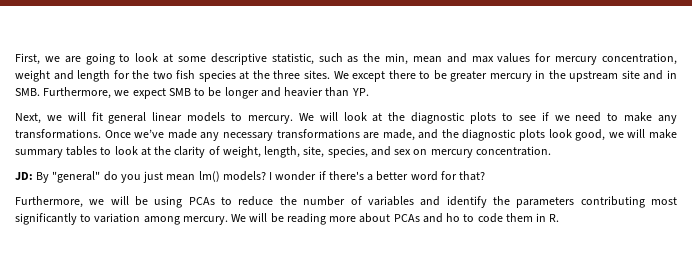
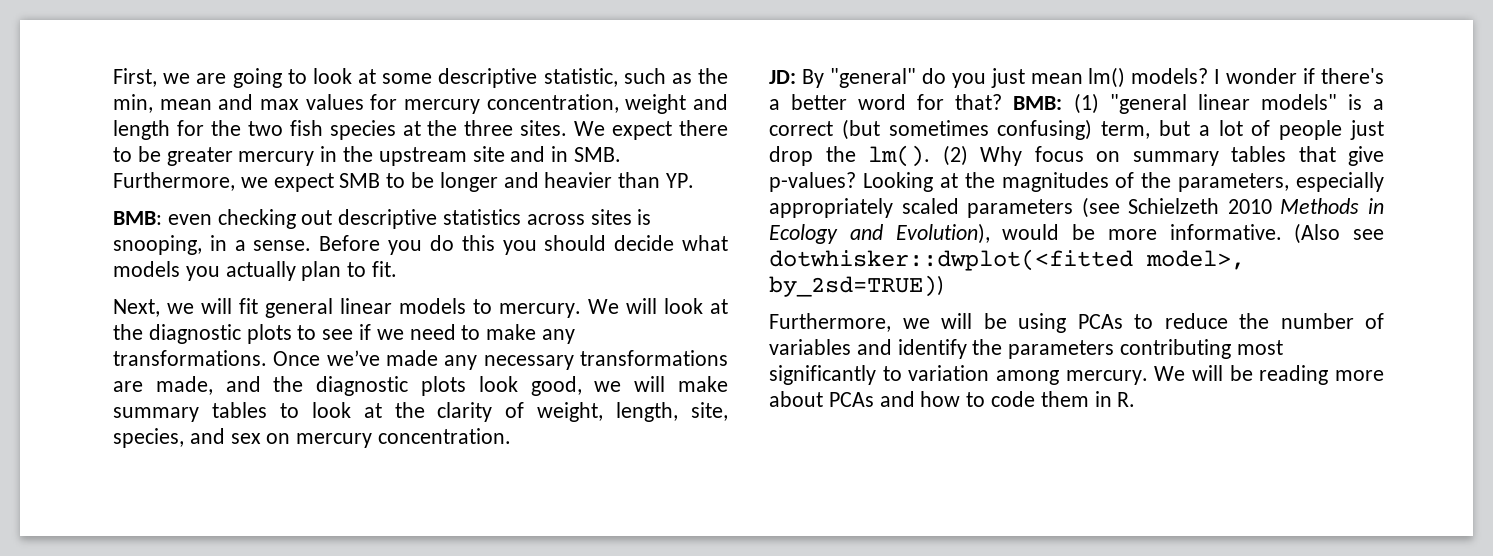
- We except there to be greater mercury in the upstream site and in SMB. Furthermore, we expect SMB to be longer and heavier than YP.
+ We expect there to be greater mercury in the upstream site and in SMB. Furthermore, we expect SMB to be longer and heavier than YP.
+ BMB: even checking out descriptive statistics across sites is snooping, in a sense. Before you do this you should decide what models you actually plan to fit.
+ BMB: (1) "general linear models" is a correct (but sometimes confusing) term, but a lot of people just drop the lm(). (2) Why focus on summary tables that give p-values? Looking at the magnitudes of the parameters, especially appropriately scaled parameters (see Schielzeth 2010 Methods in Ecology and Evolution), would be more informative. (Also see dotwhisker::dwplot(<fitted model>, by_2sd=TRUE))
- We will be reading more about PCAs and ho to code them in R.
+ We will be reading more about PCAs and how to code them in R.

